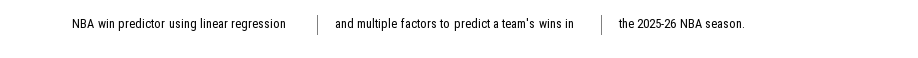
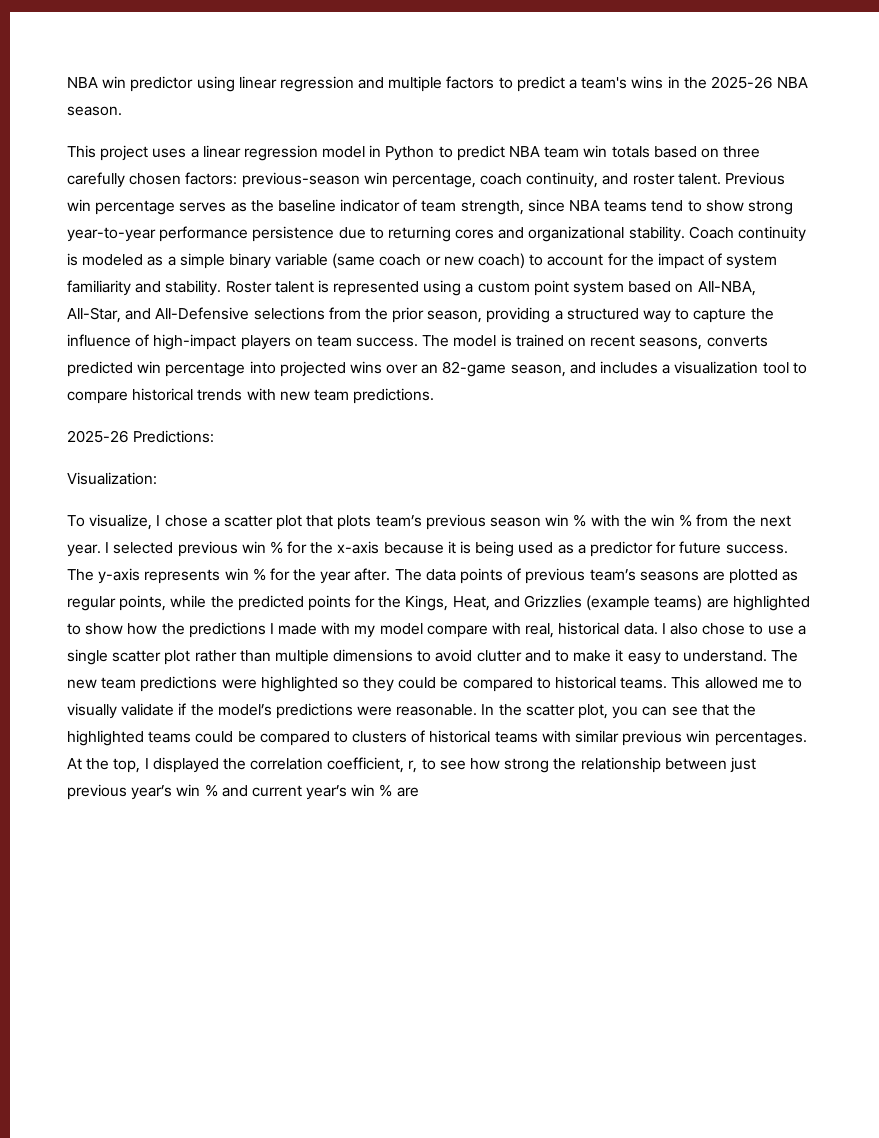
+ This project uses a linear regression model in Python to predict NBA team win totals based on three carefully chosen factors: previous-season win percentage, coach continuity, and roster talent. Previous win percentage serves as the baseline indicator of team strength, since NBA teams tend to show strong year-to-year performance persistence due to returning cores and organizational stability. Coach continuity is modeled as a simple binary variable (same coach or new coach) to account for the impact of system familiarity and stability. Roster talent is represented using a custom point system based on All-NBA, All-Star, and All-Defensive selections from the prior season, providing a structured way to capture the influence of high-impact players on team success. The model is trained on recent seasons, converts predicted win percentage into projected wins over an 82-game season, and includes a visualization tool to compare historical trends with new team predictions.
+ 2025-26 Predictions:
+ Visualization:
+ To visualize, I chose a scatter plot that plots team’s previous season win % with the win % from the next year. I selected previous win % for the x-axis because it is being used as a predictor for future success. The y-axis represents win % for the year after. The data points of previous team’s seasons are plotted as regular points, while the predicted points for the Kings, Heat, and Grizzlies (example teams) are highlighted to show how the predictions I made with my model compare with real, historical data. I also chose to use a single scatter plot rather than multiple dimensions to avoid clutter and to make it easy to understand. The new team predictions were highlighted so they could be compared to historical teams. This allowed me to visually validate if the model’s predictions were reasonable. In the scatter plot, you can see that the highlighted teams could be compared to clusters of historical teams with similar previous win percentages. At the top, I displayed the correlation coefficient, r, to see how strong the relationship between just previous year’s win % and current year’s win % are

